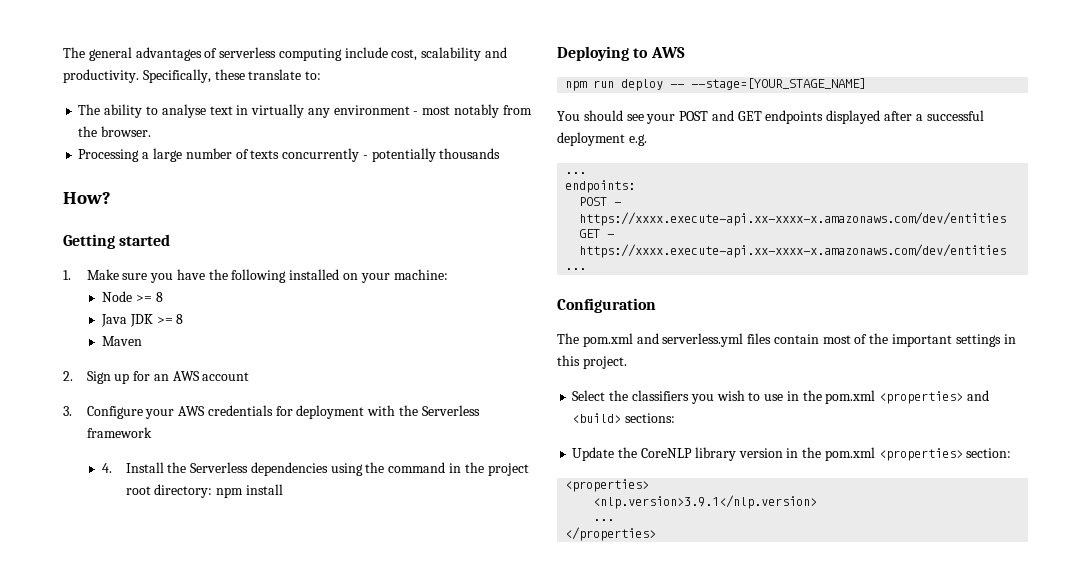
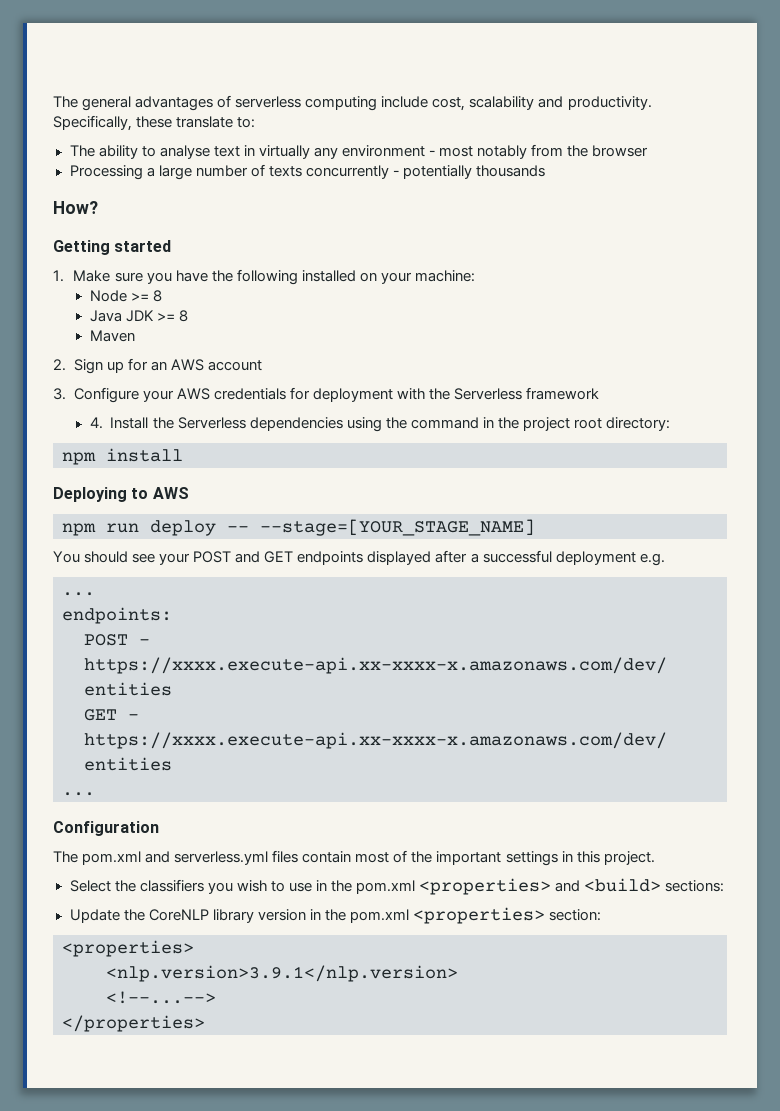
- The ability to analyse text in virtually any environment - most notably from the browser.
+ The ability to analyse text in virtually any environment - most notably from the browser
- 4. Install the Serverless dependencies using the command in the project root directory: npm install
+ 4. Install the Serverless dependencies using the command in the project root directory:
+ npm install
  <nlp.version>3.9.1</nlp.version>
- ...
+ <!--...-->

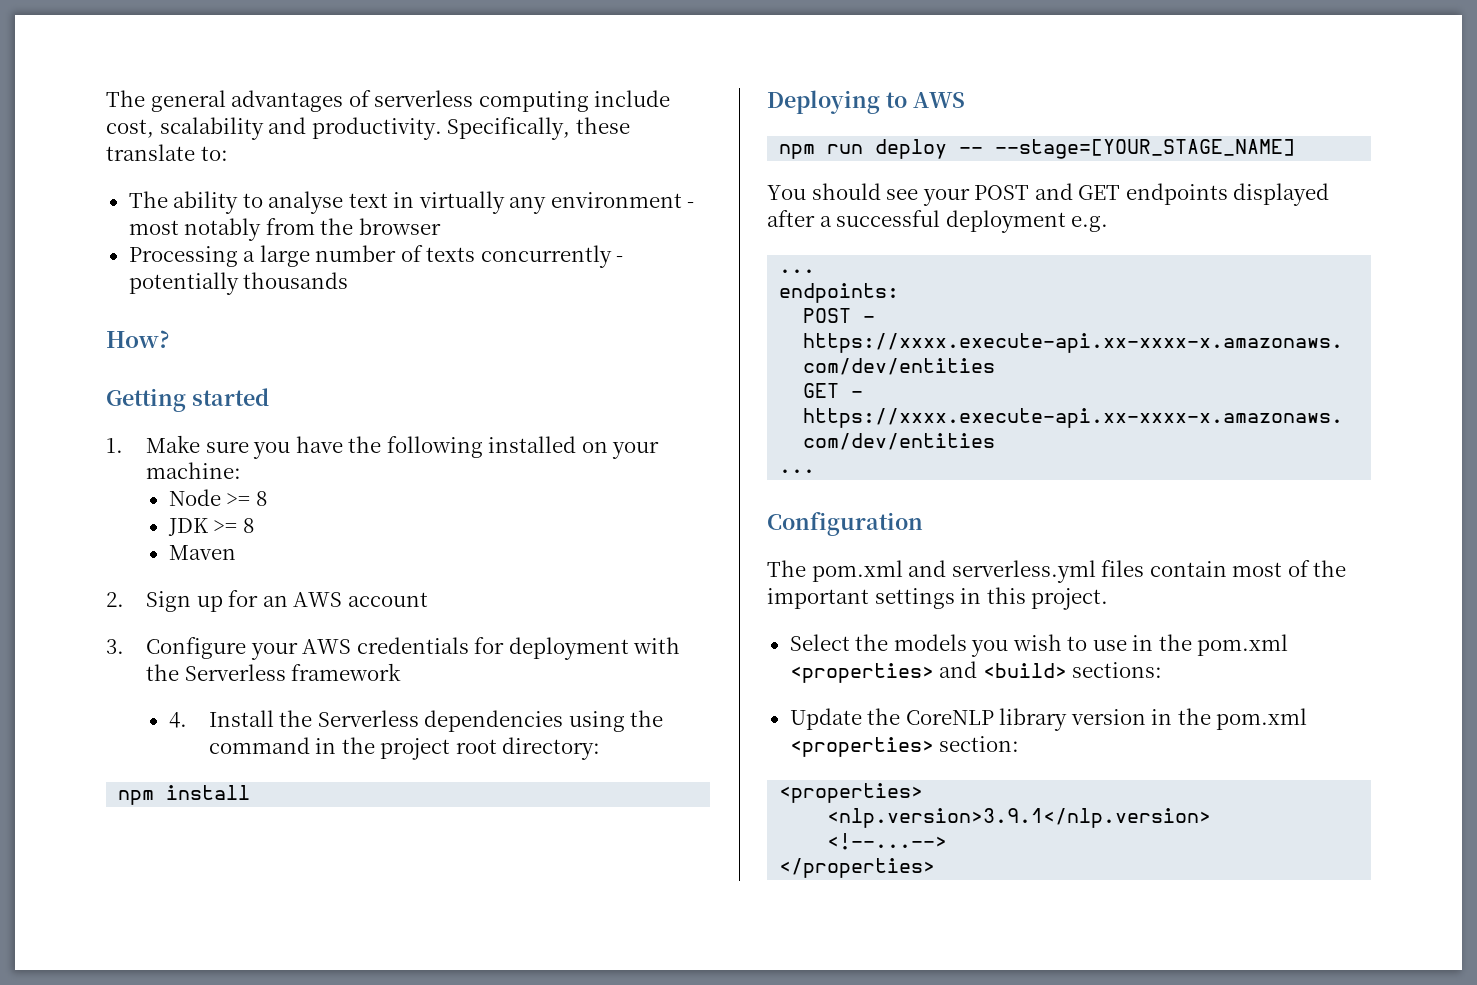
- Java JDK >= 8
+ JDK >= 8
- Select the classifiers you wish to use in the pom.xml <properties> and <build> sections:
+ Select the models you wish to use in the pom.xml <properties> and <build> sections:

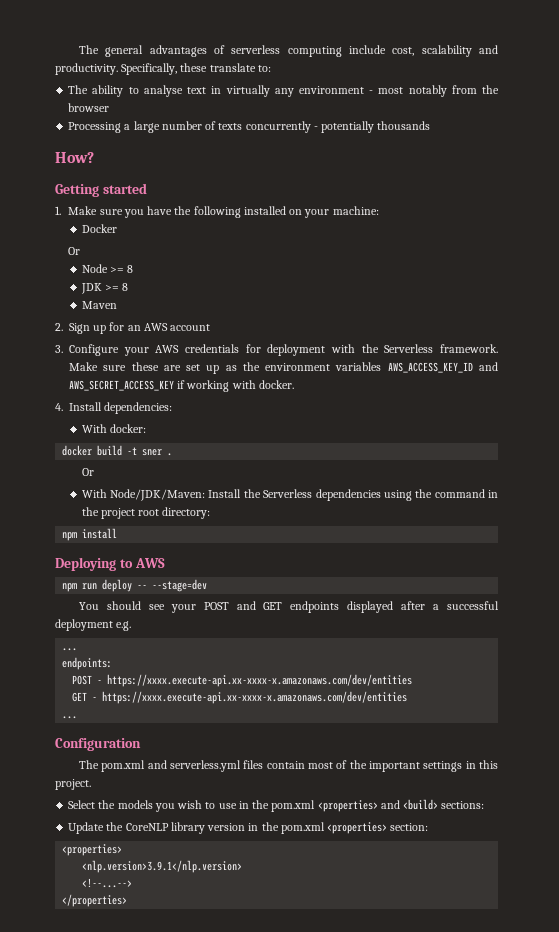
+ Docker
+ Or
- 3. Configure your AWS credentials for deployment with the Serverless framework
- 4. Install the Serverless dependencies using the command in the project root directory:
+ 3. Configure your AWS credentials for deployment with the Serverless framework. Make sure these are set up as the environment variables AWS_ACCESS_KEY_ID and AWS_SECRET_ACCESS_KEY if working with docker.
+ 4. Install dependencies:
+ With docker:
+ docker build -t sner .
+ Or
+ With Node/JDK/Maven: Install the Serverless dependencies using the command in the project root directory:
- npm run deploy -- --stage=[YOUR_STAGE_NAME]
+ npm run deploy -- --stage=dev

